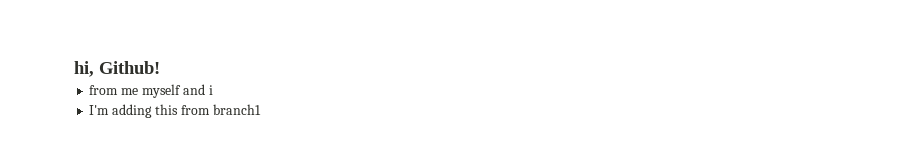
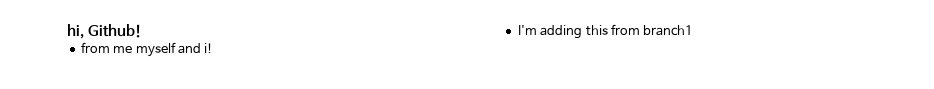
- from me myself and i
+ from me myself and i!

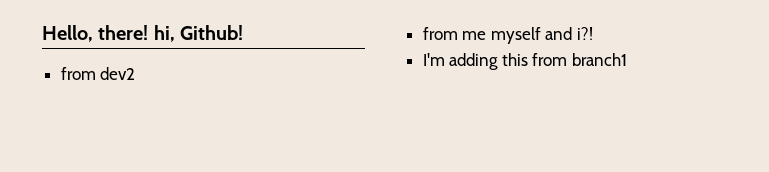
- hi, Github!
+ Hello, there! hi, Github!
+ from dev2
- from me myself and i!
+ from me myself and i?!

